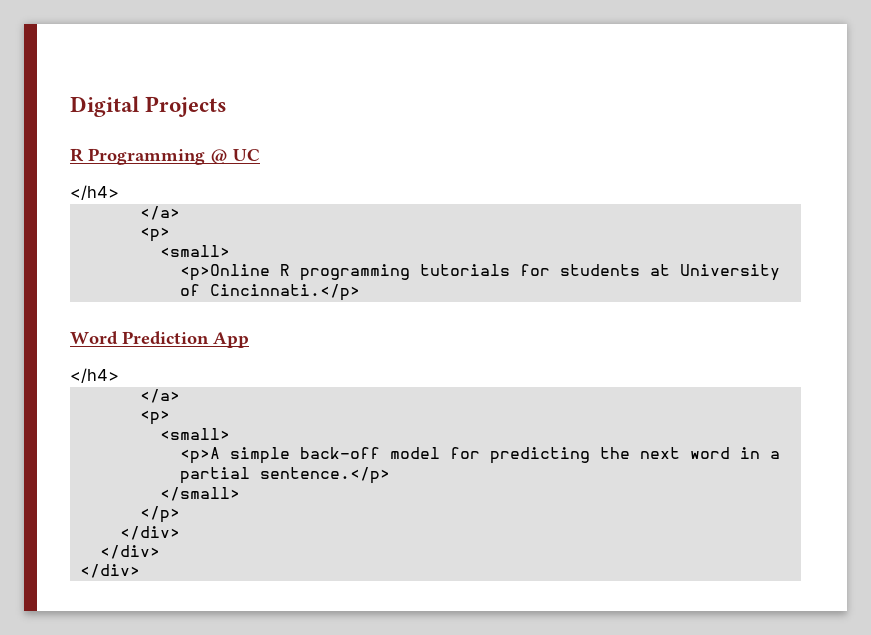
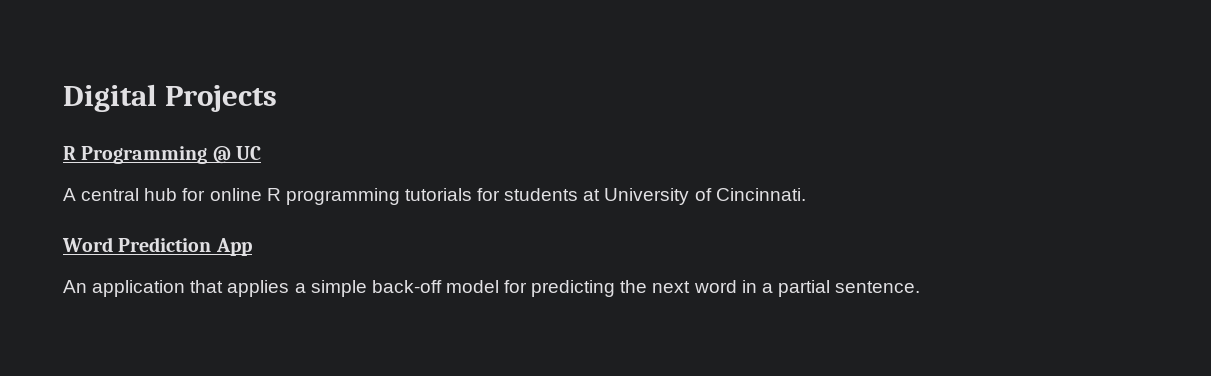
  R Programming @ UC
- </h4>
- </a>
- <p>
- <small>
- <p>Online R programming tutorials for students at University of Cincinnati.</p>
+ A central hub for online R programming tutorials for students at University of Cincinnati.
  Word Prediction App
- </h4>
- </a>
- <p>
- <small>
- <p>A simple back-off model for predicting the next word in a partial sentence.</p>
- </small>
- </p>
- </div>
- </div>
- </div>
+ An application that applies a simple back-off model for predicting the next word in a partial sentence.

